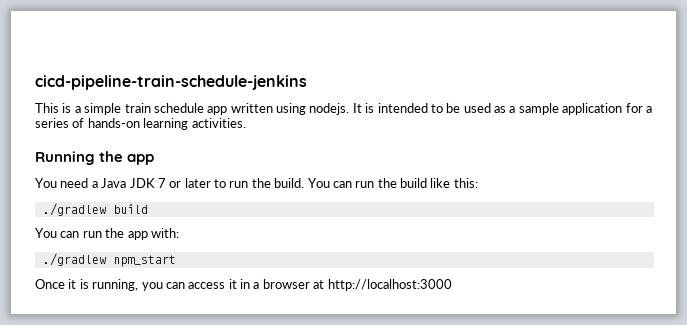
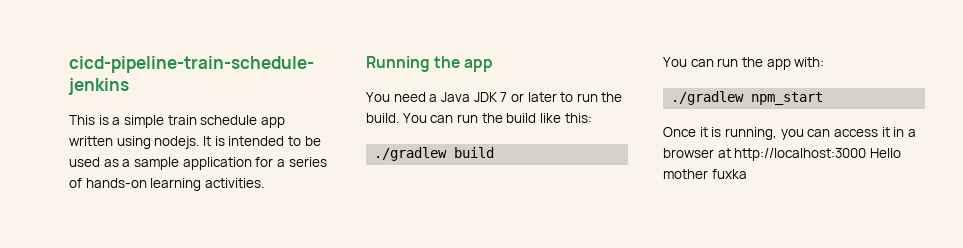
- Once it is running, you can access it in a browser at http://localhost:3000
+ Once it is running, you can access it in a browser at http://localhost:3000 Hello mother fuxka

